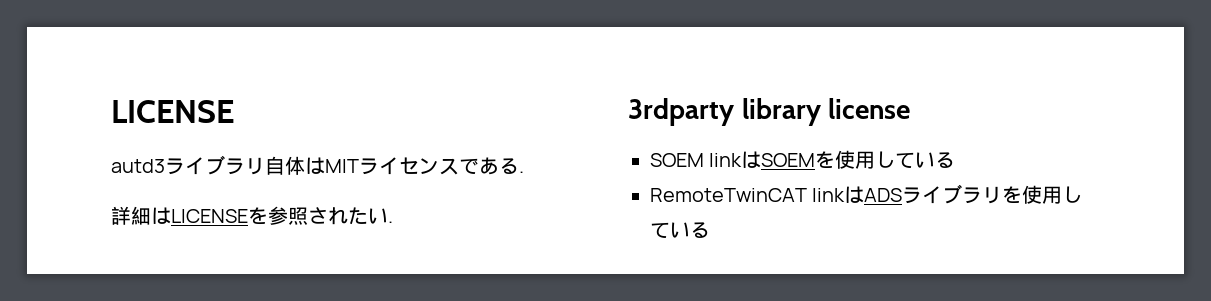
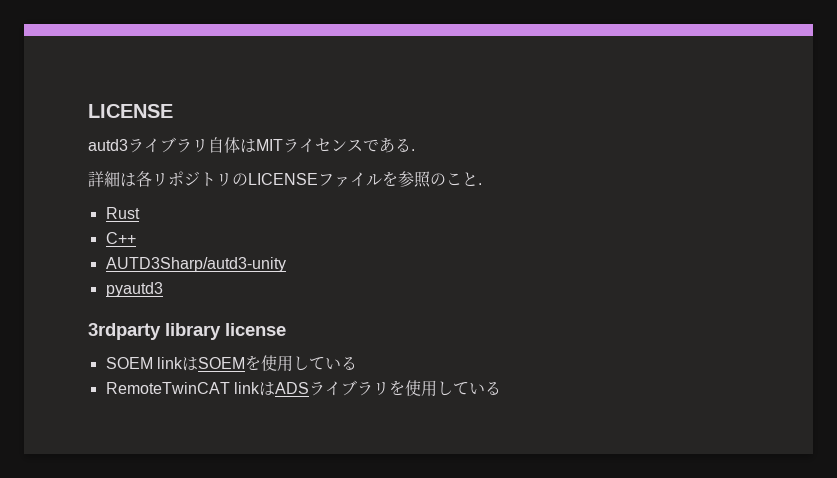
- 詳細はLICENSEを参照されたい.
+ 詳細は各リポジトリのLICENSEファイルを参照のこと.
+ Rust
+ C++
+ AUTD3Sharp/autd3-unity
+ pyautd3

